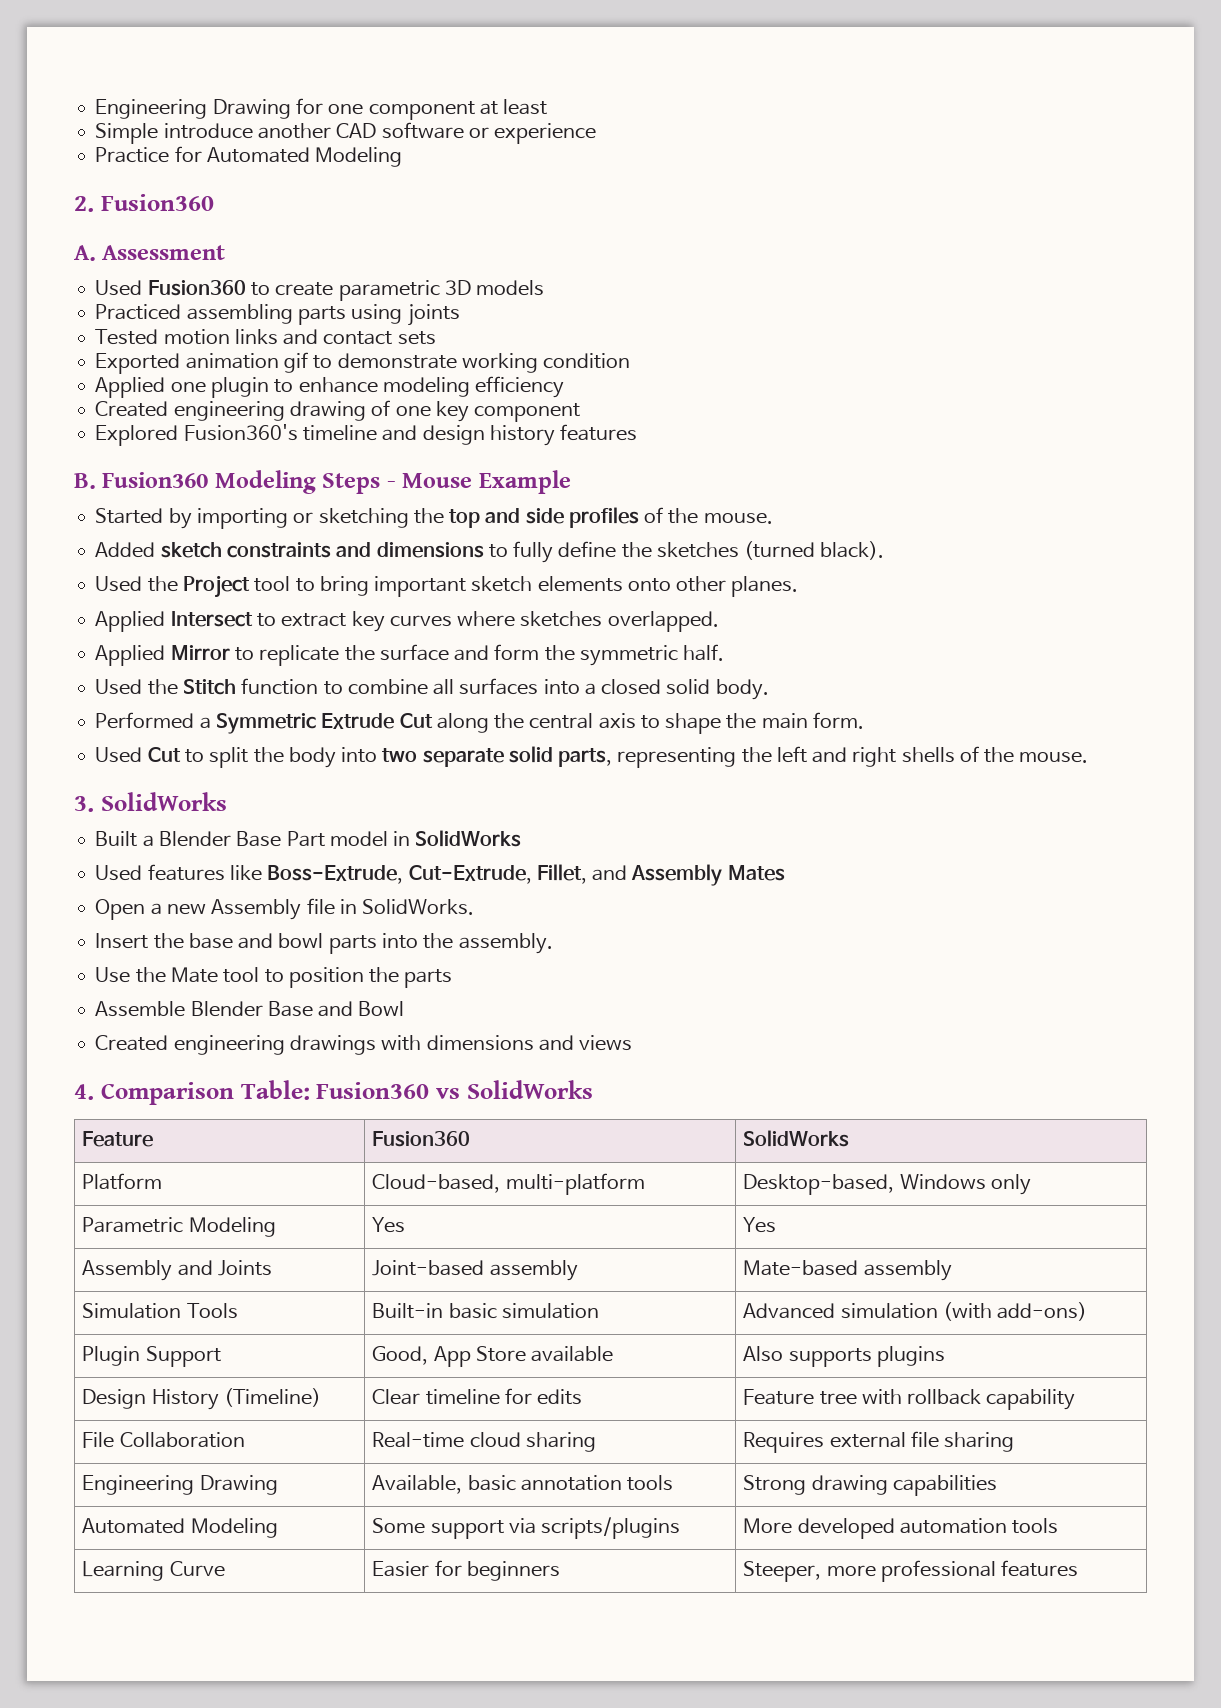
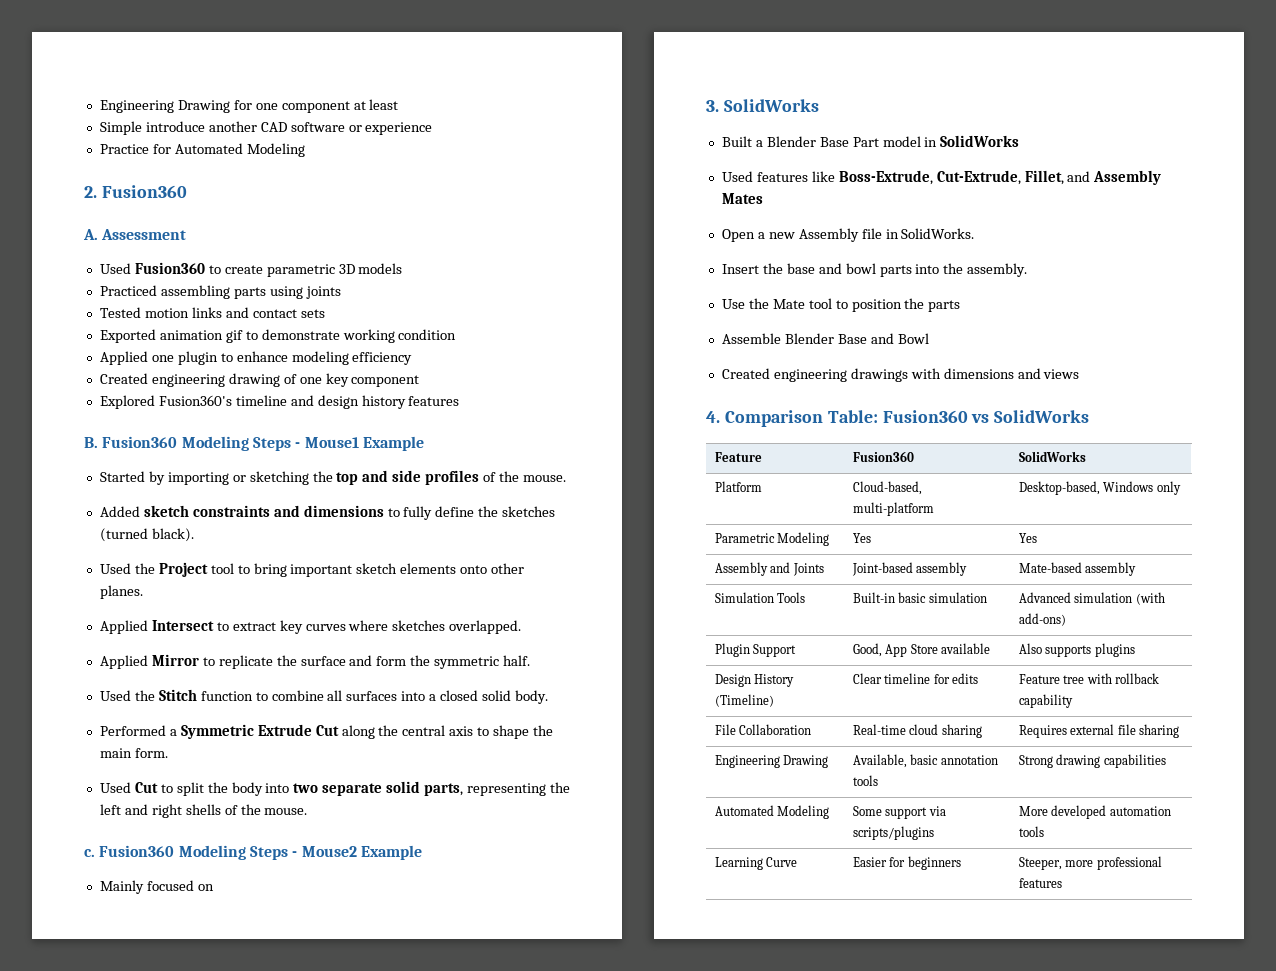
- B. Fusion360 Modeling Steps - Mouse Example
+ B. Fusion360 Modeling Steps - Mouse1 Example
+ c. Fusion360 Modeling Steps - Mouse2 Example
+ Mainly focused on

